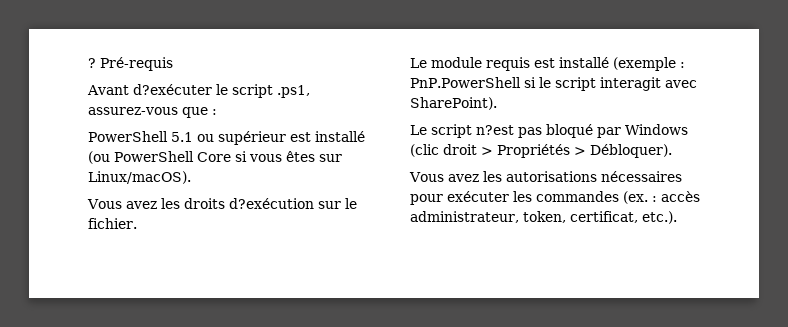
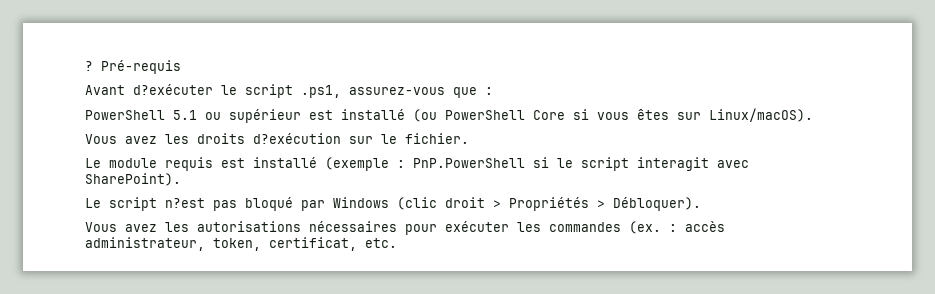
- Vous avez les autorisations nécessaires pour exécuter les commandes (ex. : accès administrateur, token, certificat, etc.).
+ Vous avez les autorisations nécessaires pour exécuter les commandes (ex. : accès administrateur, token, certificat, etc.

